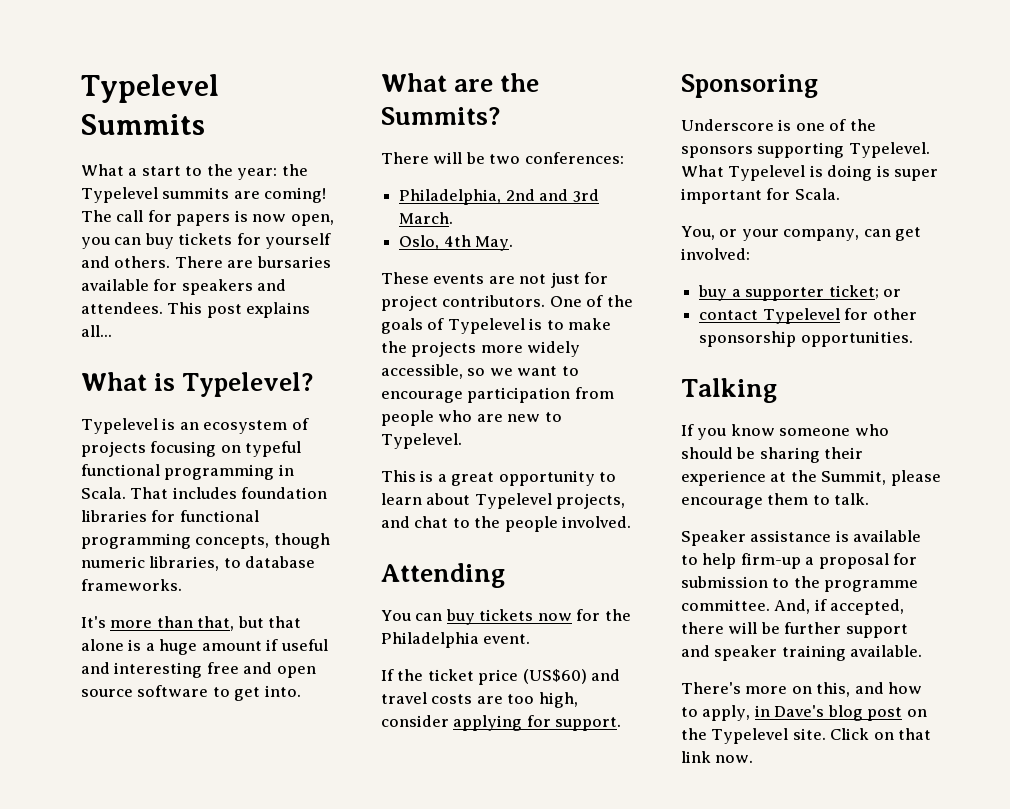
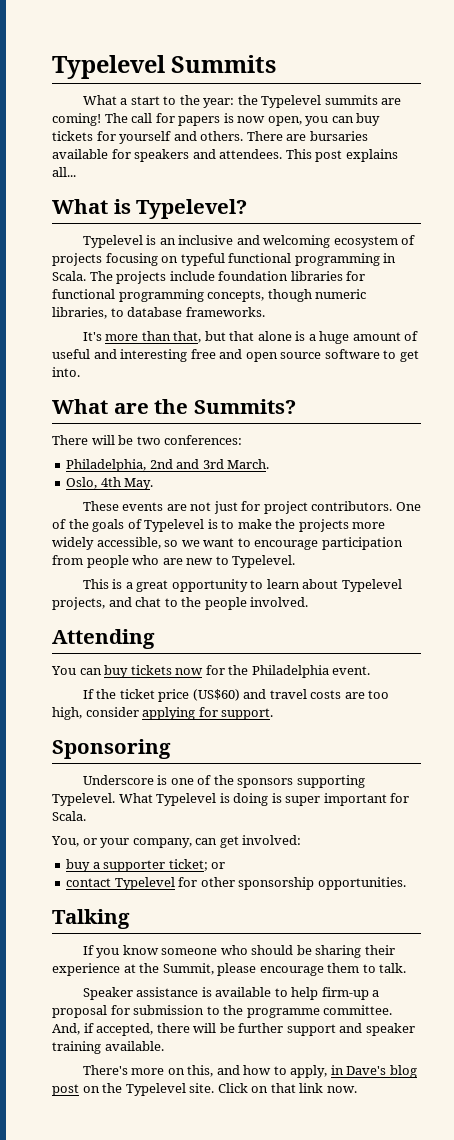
- Typelevel is an ecosystem of projects focusing on typeful functional programming in Scala.
+ Typelevel is an inclusive and welcoming ecosystem of projects focusing on typeful functional programming in Scala.
- That includes foundation libraries for functional programming concepts, though numeric libraries, to database frameworks.
+ The projects include foundation libraries for functional programming concepts, though numeric libraries, to database frameworks.
- It's more than that, but that alone is a huge amount if useful and interesting free and open source software to get into.
+ It's more than that, but that alone is a huge amount of useful and interesting free and open source software to get into.

